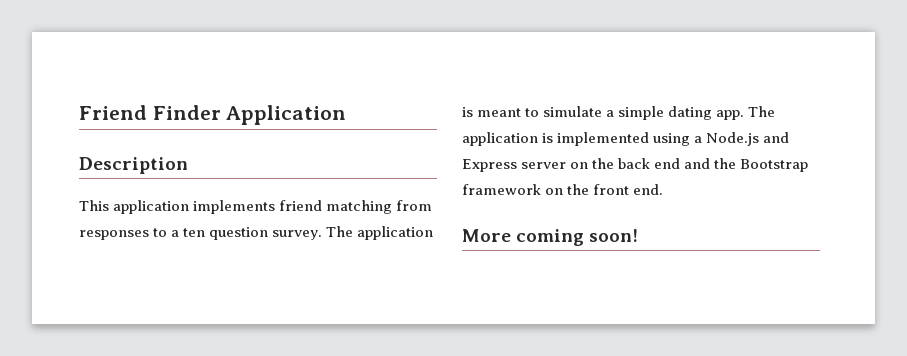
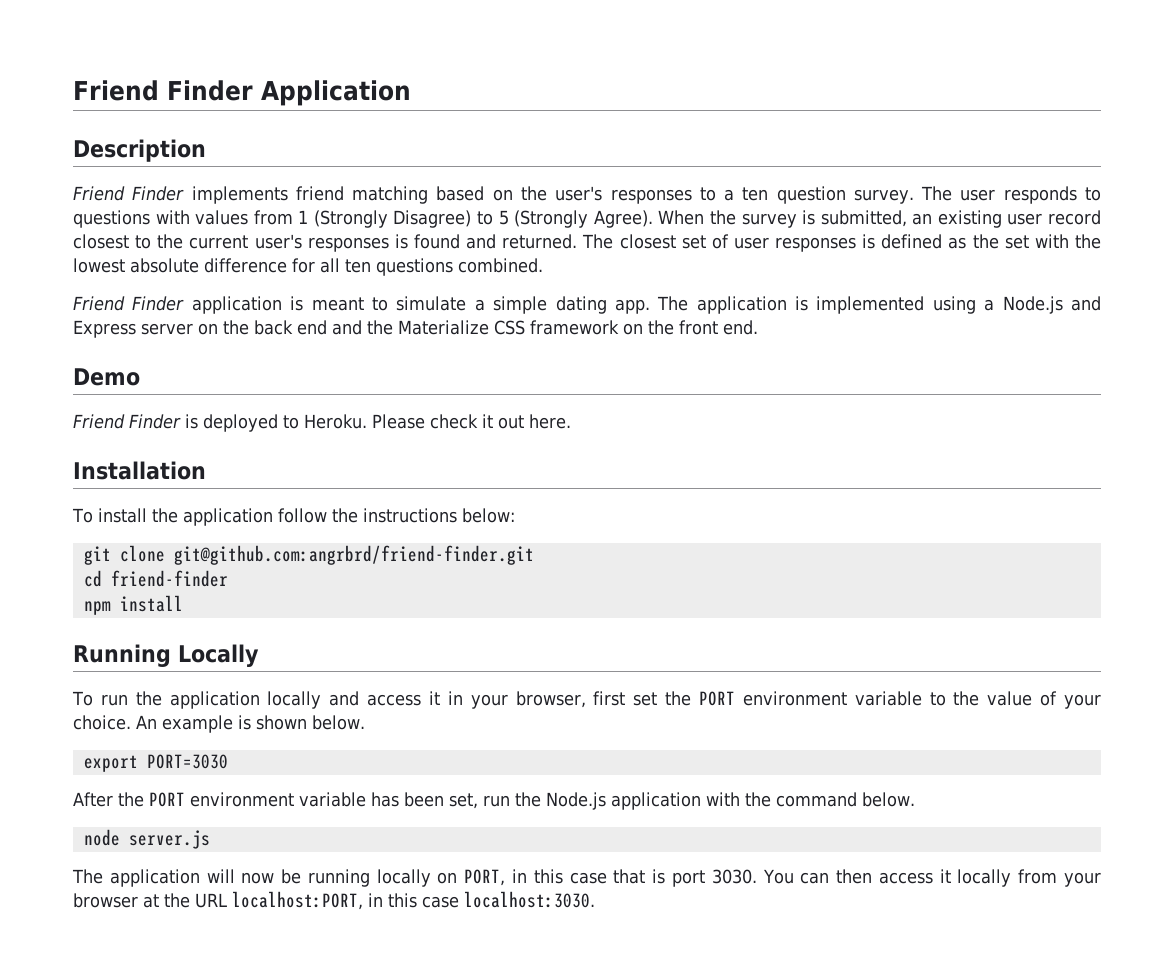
- This application implements friend matching from responses to a ten question survey.
+ Friend Finder implements friend matching based on the user's responses to a ten question survey.
- The application is meant to simulate a simple dating app.
+ The user responds to questions with values from 1 (Strongly Disagree) to 5 (Strongly Agree). When the survey is submitted, an existing user record closest to the current user's responses is found and returned. The closest set of user responses is defined as the set with the lowest absolute difference for all ten questions combined.
+ Friend Finder application is meant to simulate a simple dating app.
- The application is implemented using a Node.js and Express server on the back end and the Bootstrap framework on the front end.
+ The application is implemented using a Node.js and Express server on the back end and the Materialize CSS framework on the front end.
- More coming soon!
+ Demo
+ Friend Finder is deployed to Heroku. Please check it out here.
+ Installation
+ To install the application follow the instructions below:
+ git clone git@github.com:angrbrd/friend-finder.git
+ cd friend-finder
+ npm install
+ Running Locally
+ To run the application locally and access it in your browser, first set the PORT environment variable to the value of your choice. An example is shown below.
+ export PORT=3030
+ After the PORT environment variable has been set, run the Node.js application with the command below.
+ node server.js
+ The application will now be running locally on PORT, in this case that is port 3030. You can then access it locally from your browser at the URL localhost:PORT, in this case localhost:3030.

